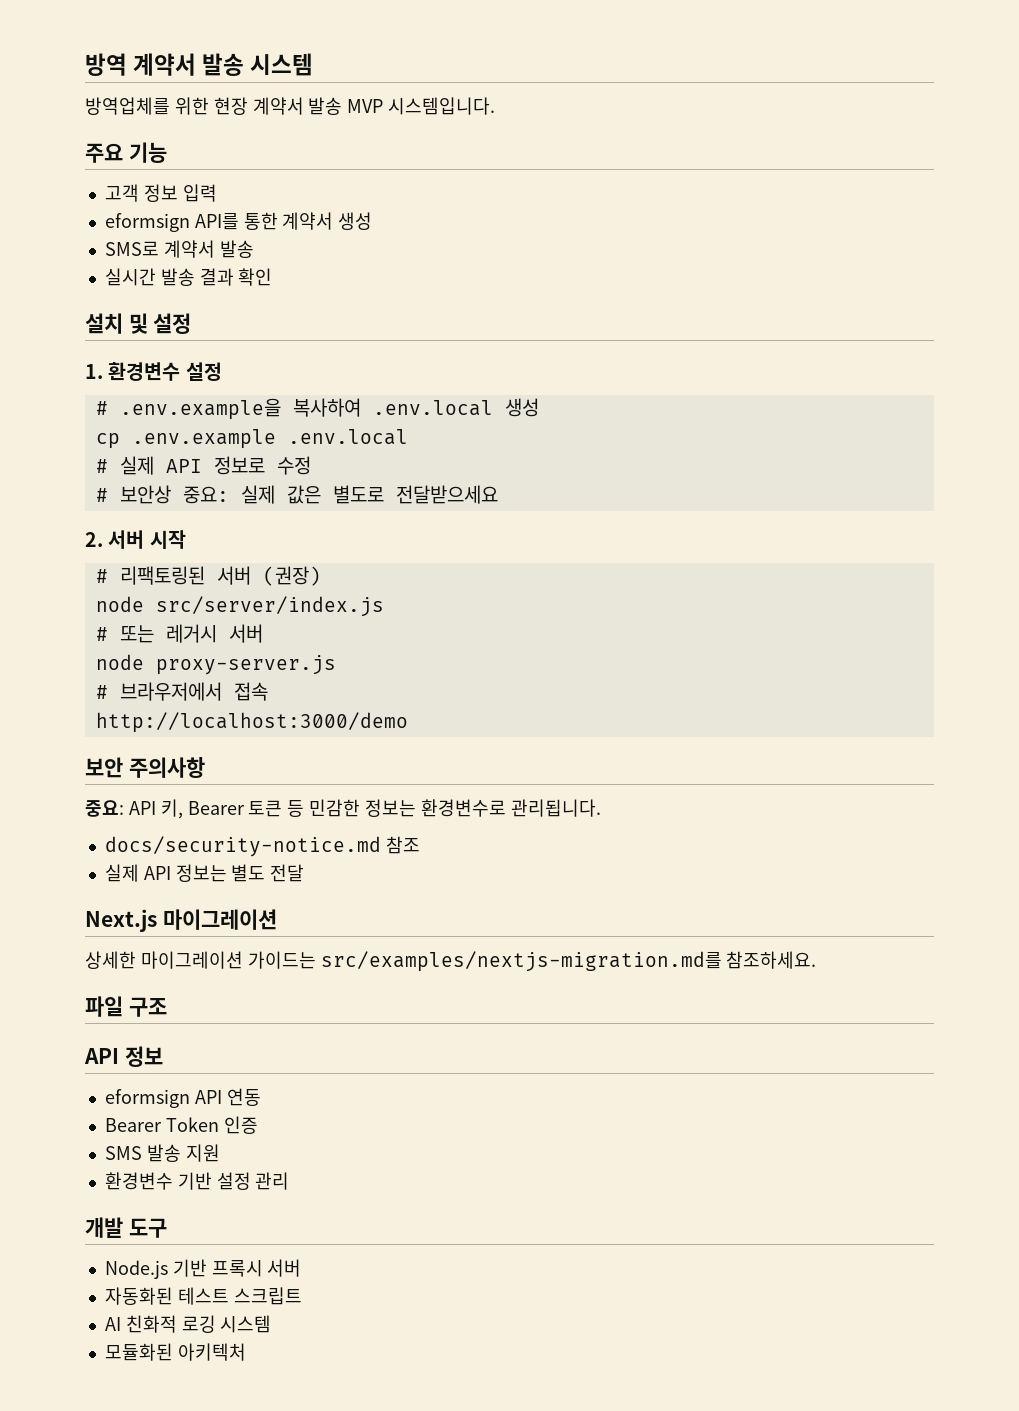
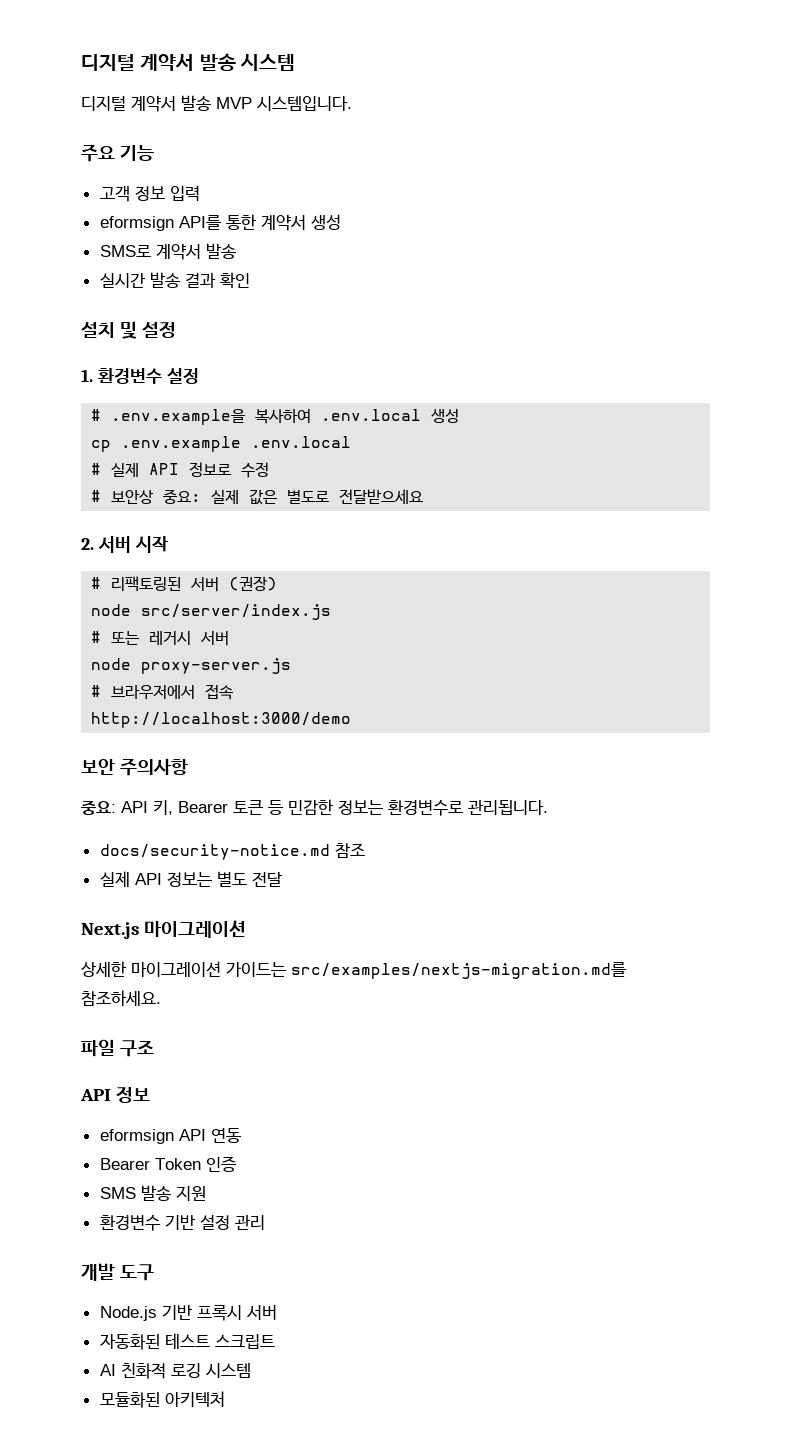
- 방역 계약서 발송 시스템
+ 디지털 계약서 발송 시스템
- 방역업체를 위한 현장 계약서 발송 MVP 시스템입니다.
+ 디지털 계약서 발송 MVP 시스템입니다.

